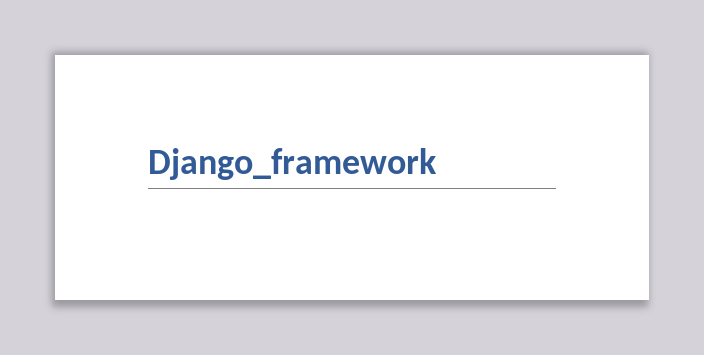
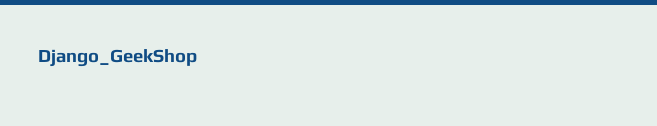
- Django_framework
+ Django_GeekShop

